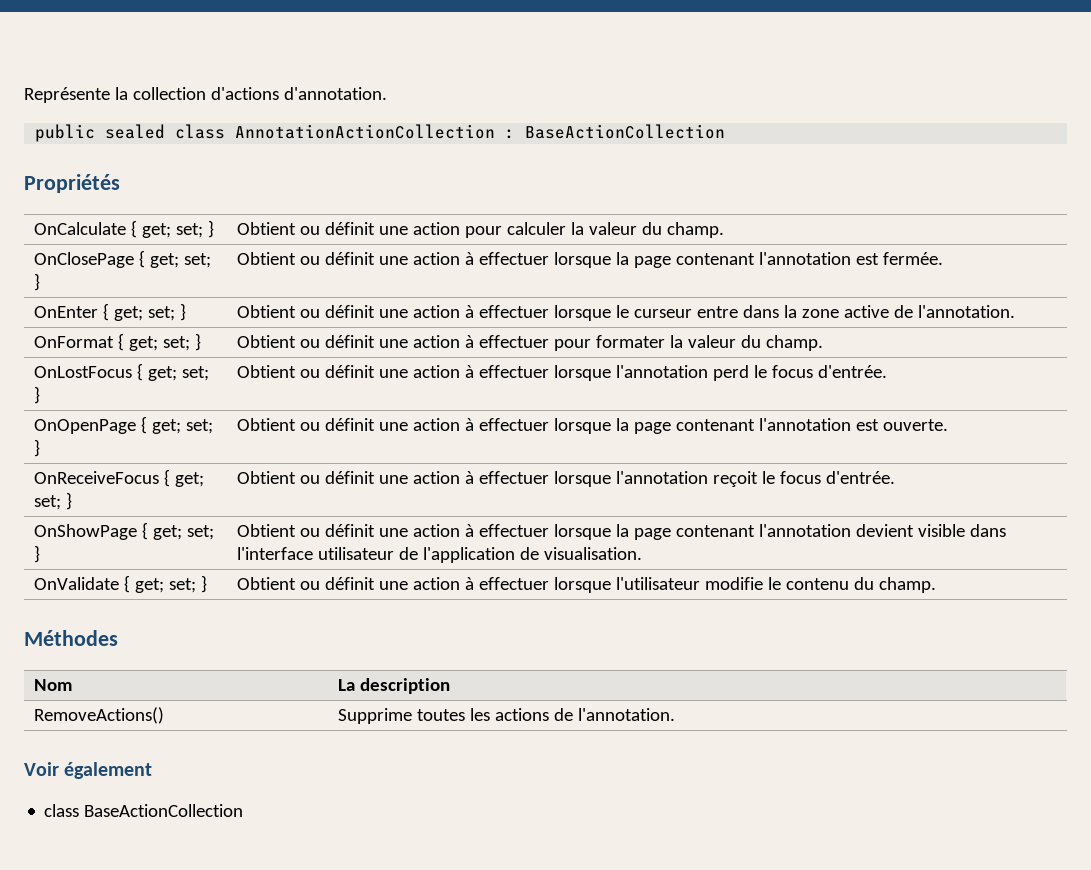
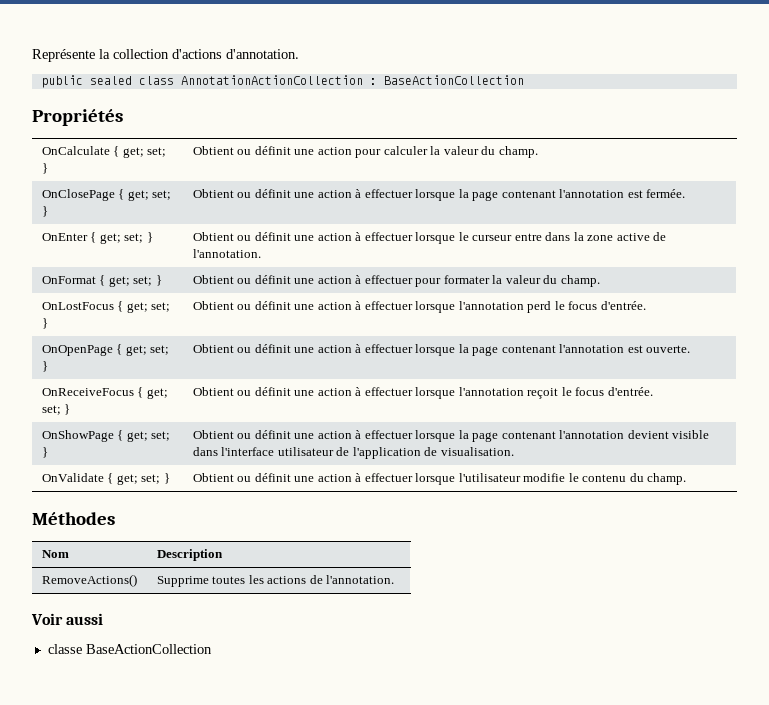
- Nom | La description
+ Nom | Description
- Voir également
- class BaseActionCollection
+ Voir aussi
+ classe BaseActionCollection

